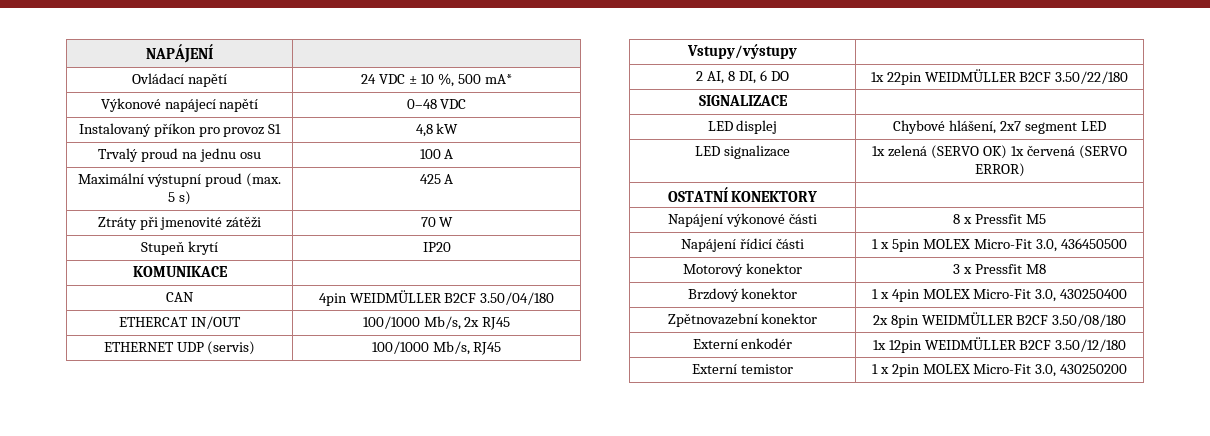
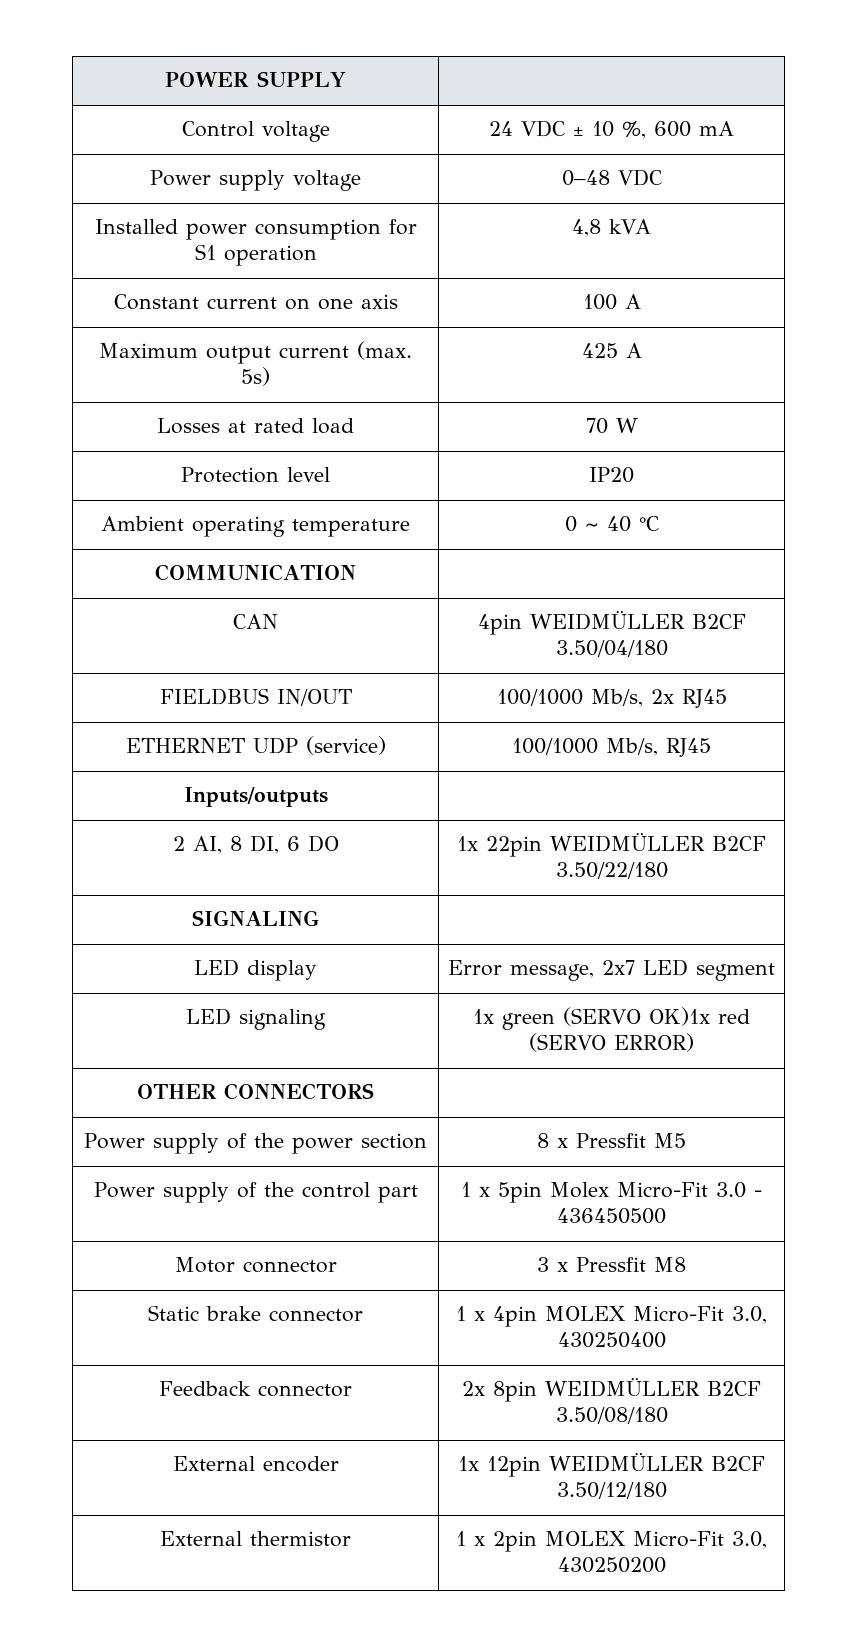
- NAPÁJENÍ |
- Ovládací napětí | 24 VDC ± 10 %, 500 mA*
- Výkonové napájecí napětí | 0–48 VDC
- Instalovaný příkon pro provoz S1 | 4,8 kW
- Trvalý proud na jednu osu | 100 A
- Maximální výstupní proud (max. 5 s) | 425 A
- Ztráty při jmenovité zátěži | 70 W
+ POWER SUPPLY |
+ Control voltage | 24 VDC ± 10 %, 600 mA
+ Power supply voltage | 0–48 VDC
+ Installed power consumption for S1 operation | 4,8 kVA
+ Constant current on one axis | 100 A
+ Maximum output current (max. 5s) | 425 A
+ Losses at rated load | 70 W
- Stupeň krytí | IP20
+ Protection level | IP20
- KOMUNIKACE |
+ Ambient operating temperature | 0 ~ 40 °C
+ COMMUNICATION |
- ETHERCAT IN/OUT | 100/1000 Mb/s, 2x RJ45
+ FIELDBUS IN/OUT | 100/1000 Mb/s, 2x RJ45
- ETHERNET UDP (servis) | 100/1000 Mb/s, RJ45
+ ETHERNET UDP (service) | 100/1000 Mb/s, RJ45
- Vstupy/výstupy |
+ Inputs/outputs |
- SIGNALIZACE |
- LED displej | Chybové hlášení, 2x7 segment LED
- LED signalizace | 1x zelená (SERVO OK) 1x červená (SERVO ERROR)
- OSTATNÍ KONEKTORY |
- Napájení výkonové části | 8 x Pressfit M5
- Napájení řídicí části | 1 x 5pin MOLEX Micro-Fit 3.0, 436450500
+ SIGNALING |
+ LED display | Error message, 2x7 LED segment
+ LED signaling | 1x green (SERVO OK)1x red (SERVO ERROR)
+ OTHER CONNECTORS |
+ Power supply of the power section | 8 x Pressfit M5
+ Power supply of the control part | 1 x 5pin Molex Micro-Fit 3.0 - 436450500
- Motorový konektor | 3 x Pressfit M8
+ Motor connector | 3 x Pressfit M8
- Brzdový konektor | 1 x 4pin MOLEX Micro-Fit 3.0, 430250400
+ Static brake connector | 1 x 4pin MOLEX Micro-Fit 3.0, 430250400
- Zpětnovazební konektor | 2x 8pin WEIDMÜLLER B2CF 3.50/08/180
+ Feedback connector | 2x 8pin WEIDMÜLLER B2CF 3.50/08/180
- Externí enkodér | 1x 12pin WEIDMÜLLER B2CF 3.50/12/180
+ External encoder | 1x 12pin WEIDMÜLLER B2CF 3.50/12/180
- Externí temistor | 1 x 2pin MOLEX Micro-Fit 3.0, 430250200
+ External thermistor | 1 x 2pin MOLEX Micro-Fit 3.0, 430250200

